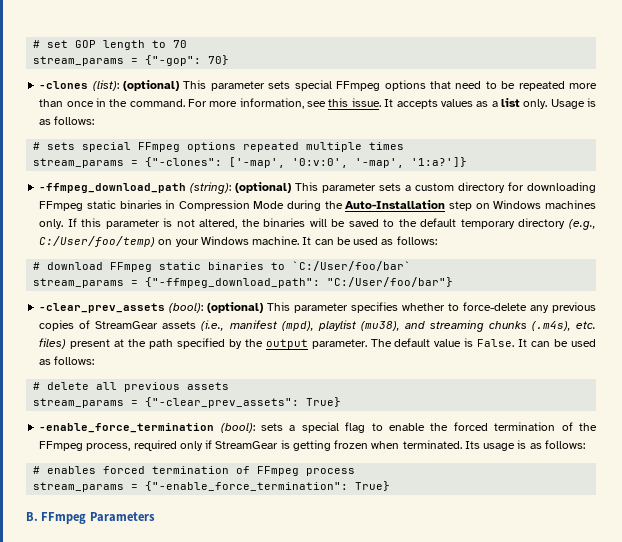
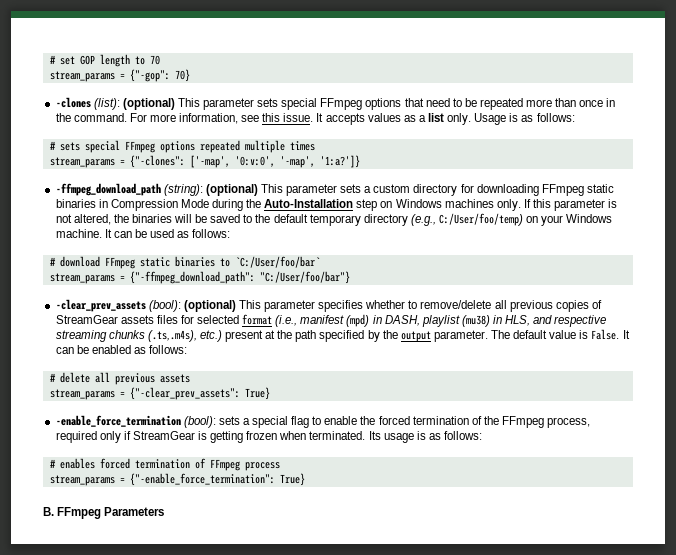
- -clear_prev_assets (bool): (optional) This parameter specifies whether to force-delete any previous copies of StreamGear assets (i.e., manifest (mpd), playlist (mu38), and streaming chunks (.m4s), etc. files) present at the path specified by the output parameter.
+ -clear_prev_assets (bool): (optional) This parameter specifies whether to remove/delete all previous copies of StreamGear assets files for selected format (i.e., manifest (mpd) in DASH, playlist (mu38) in HLS, and respective streaming chunks (.ts,.m4s), etc.) present at the path specified by the output parameter.
- The default value is False. It can be used as follows:
+ The default value is False. It can be enabled as follows:

